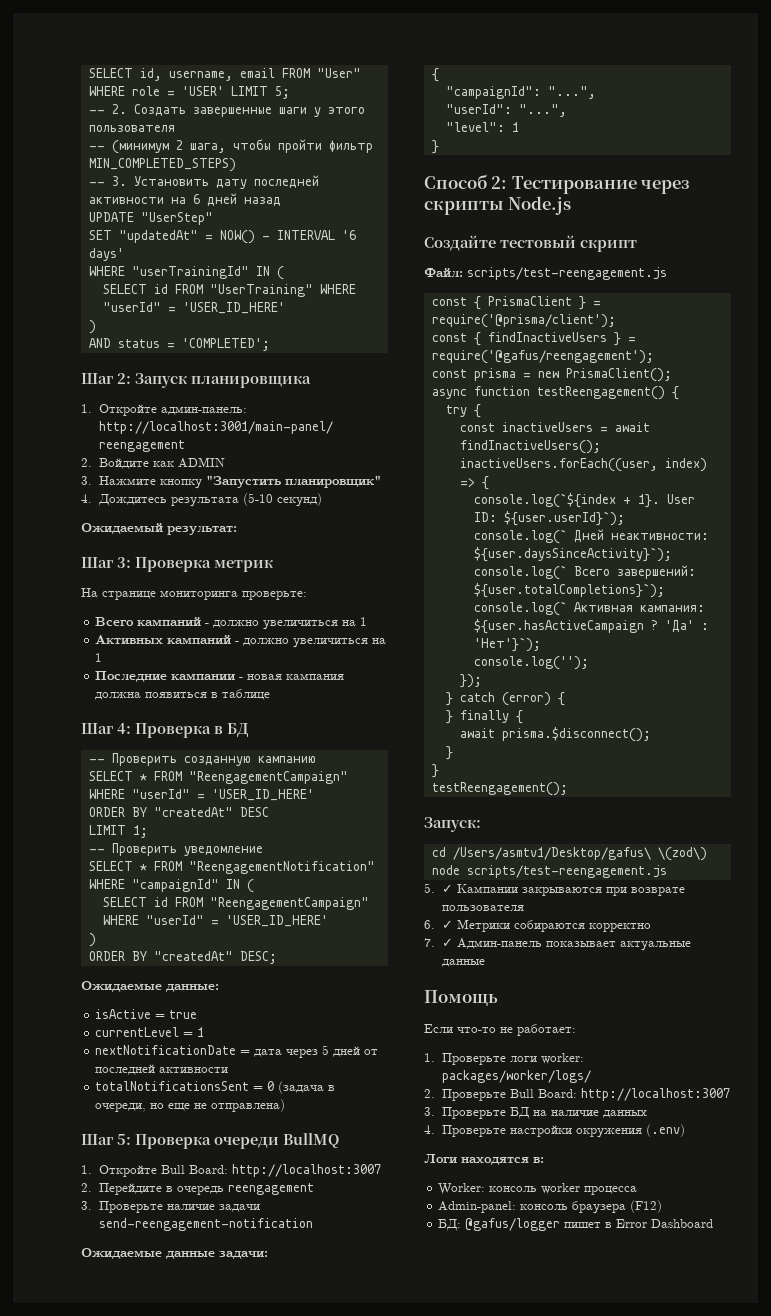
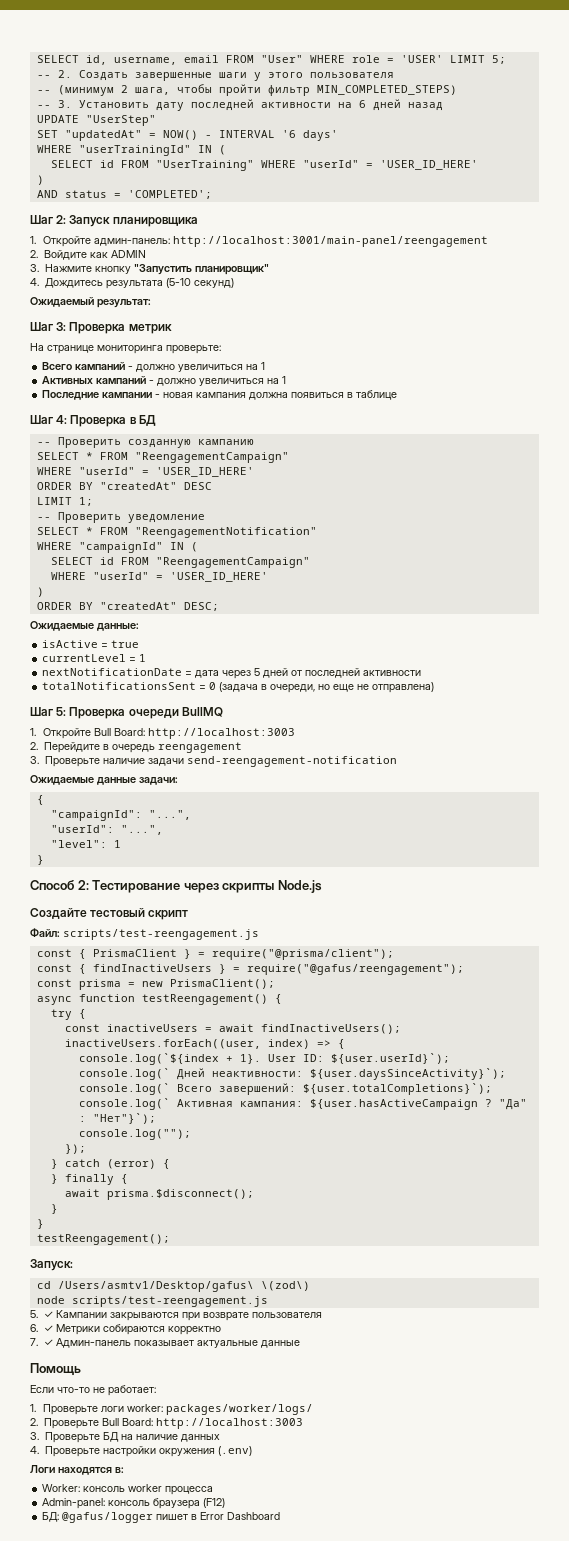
- 1. Откройте Bull Board: http://localhost:3007
+ 1. Откройте Bull Board: http://localhost:3003
- const { PrismaClient } = require('@prisma/client');
+ const { PrismaClient } = require("@prisma/client");
- const { findInactiveUsers } = require('@gafus/reengagement');
+ const { findInactiveUsers } = require("@gafus/reengagement");
- 'Да' : 'Нет'}`);
- console.log('');
+ "Да" : "Нет"}`);
+ console.log("");
- 2. Проверьте Bull Board: http://localhost:3007
+ 2. Проверьте Bull Board: http://localhost:3003

